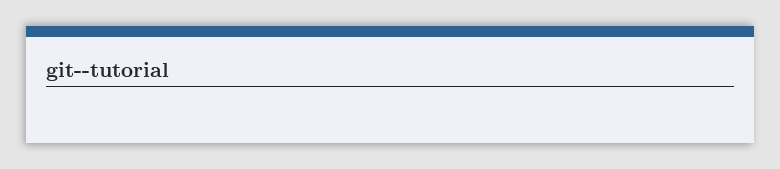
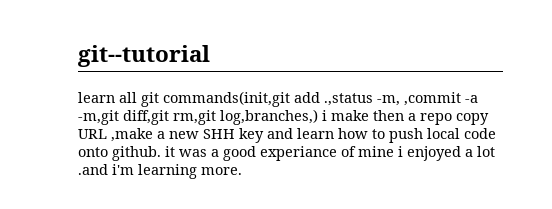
+ learn all git commands(init,git add .,status -m, ,commit -a -m,git diff,git rm,git log,branches,) i make then a repo copy URL ,make a new SHH key and learn how to push local code onto github. it was a good experiance of mine i enjoyed a lot .and i'm learning more.

